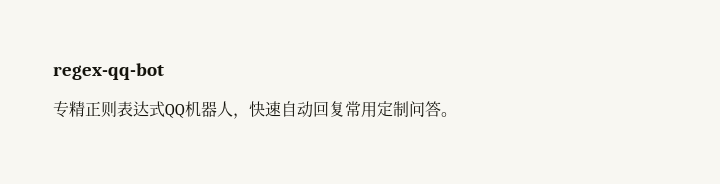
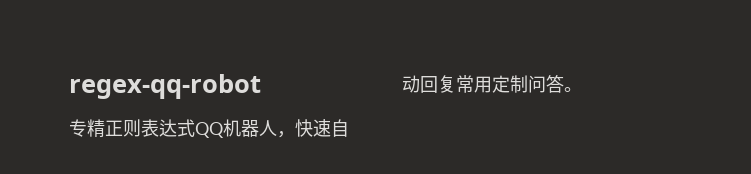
- regex-qq-bot
+ regex-qq-robot

